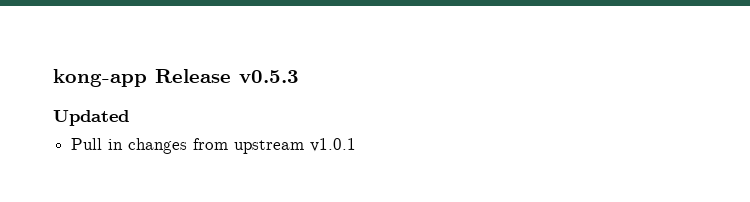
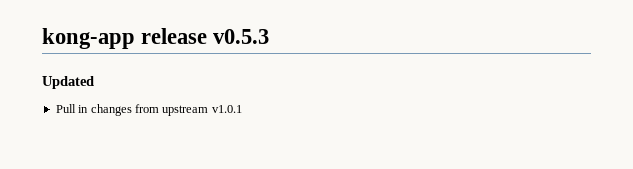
- kong-app Release v0.5.3
+ kong-app release v0.5.3

